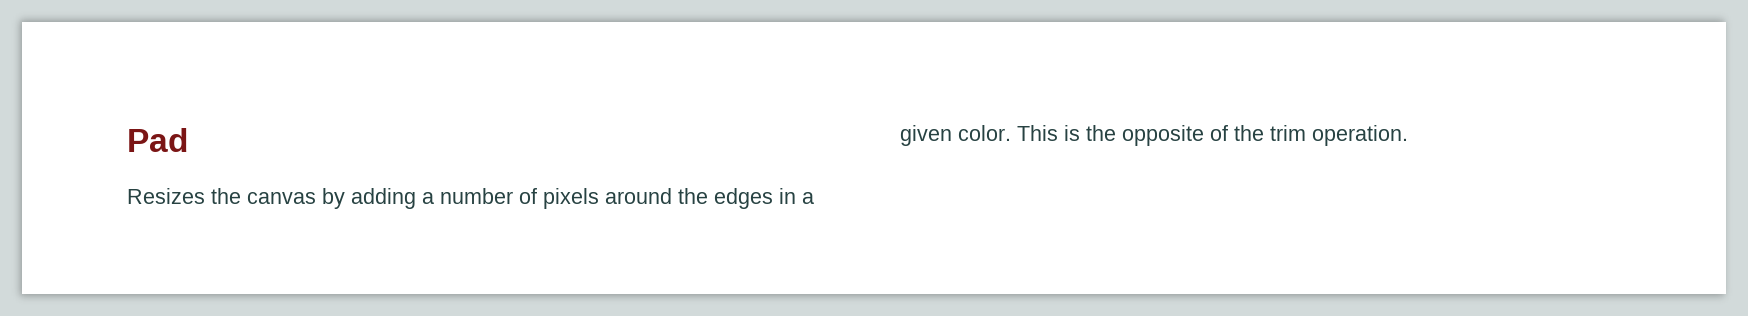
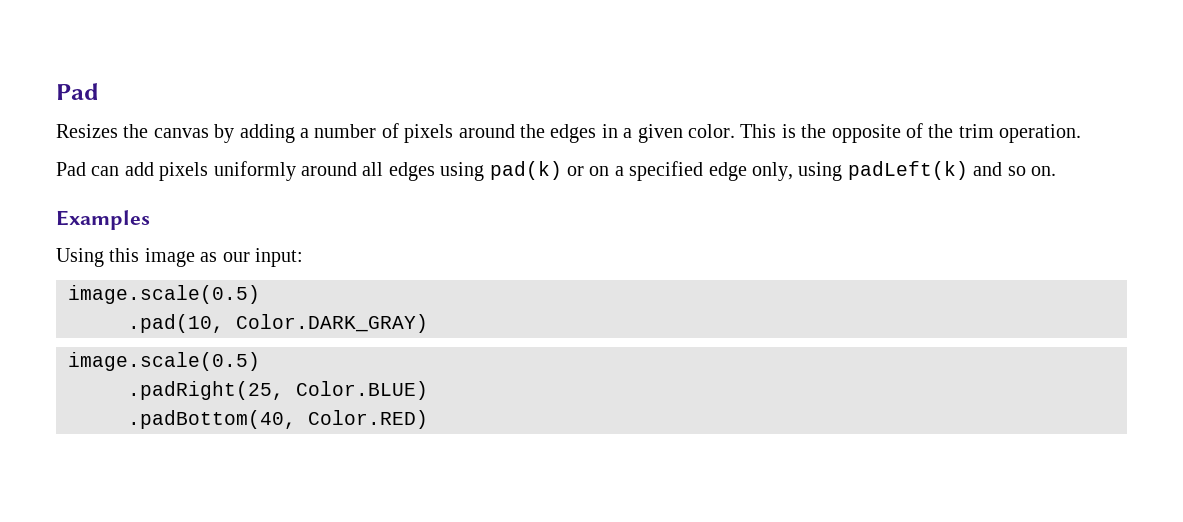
+ Pad can add pixels uniformly around all edges using pad(k) or on a specified edge only, using padLeft(k) and so on.
+ Examples
+ Using this image as our input:
+ image.scale(0.5)
+ .pad(10, Color.DARK_GRAY)
+ image.scale(0.5)
+ .padRight(25, Color.BLUE)
+ .padBottom(40, Color.RED)

